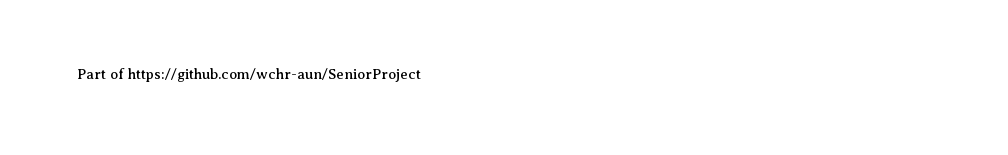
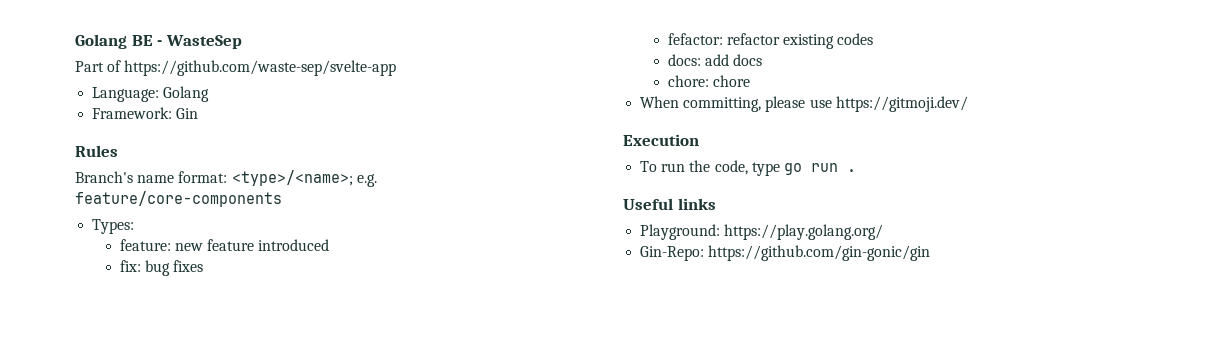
- Part of https://github.com/wchr-aun/SeniorProject
+ Golang BE - WasteSep
+ Part of https://github.com/waste-sep/svelte-app
+ Language: Golang
+ Framework: Gin
+ Rules
+ Branch's name format: <type>/<name>; e.g. feature/core-components
+ Types:
+ feature: new feature introduced
+ fix: bug fixes
+ fefactor: refactor existing codes
+ docs: add docs
+ chore: chore
+ When committing, please use https://gitmoji.dev/
+ Execution
+ To run the code, type go run .
+ Useful links
+ Playground: https://play.golang.org/
+ Gin-Repo: https://github.com/gin-gonic/gin

